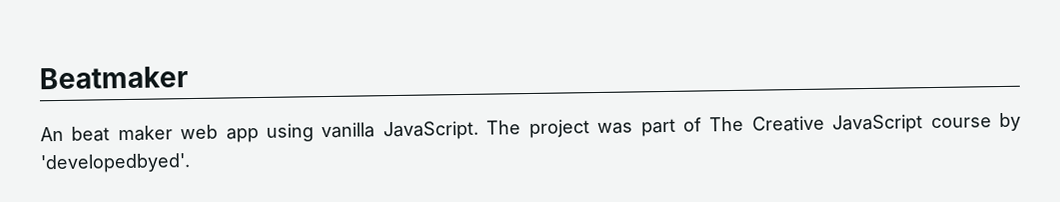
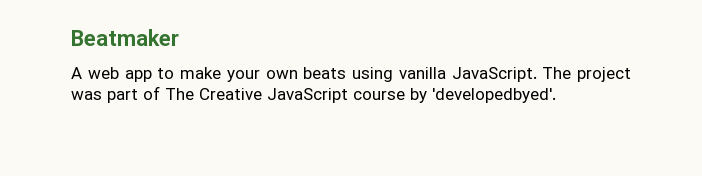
- An beat maker web app using vanilla JavaScript.
+ A web app to make your own beats using vanilla JavaScript.

